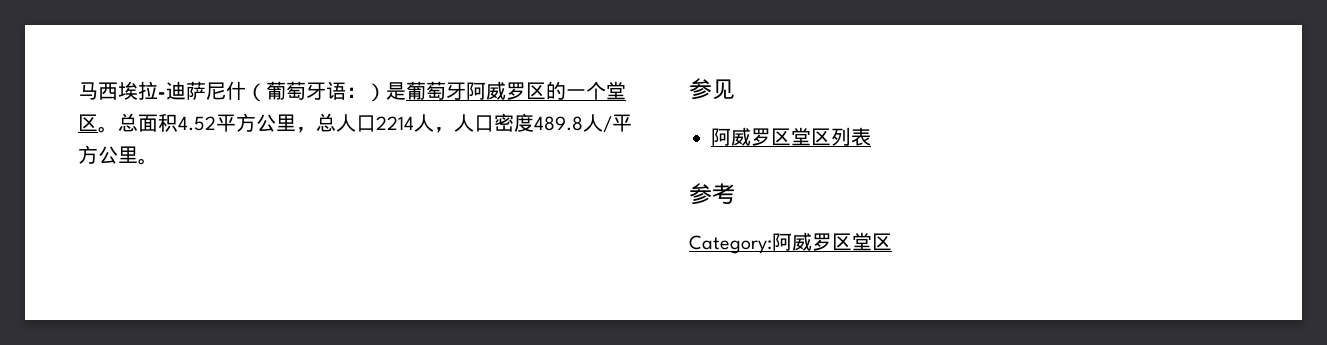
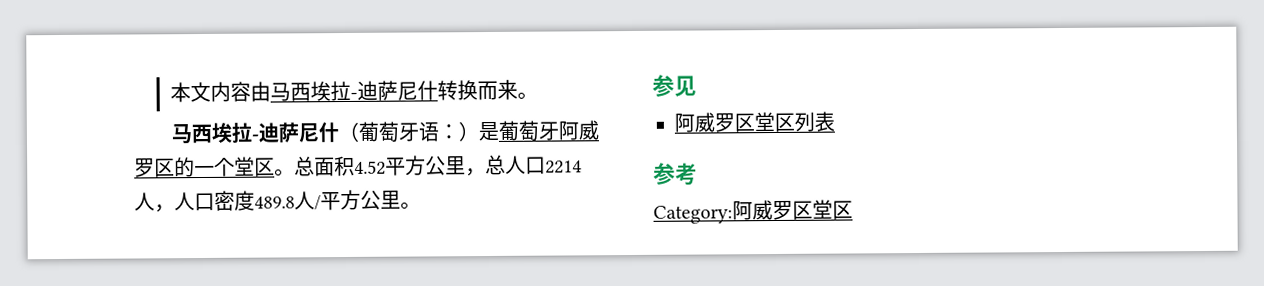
+ 本文内容由马西埃拉-迪萨尼什转换而来。

